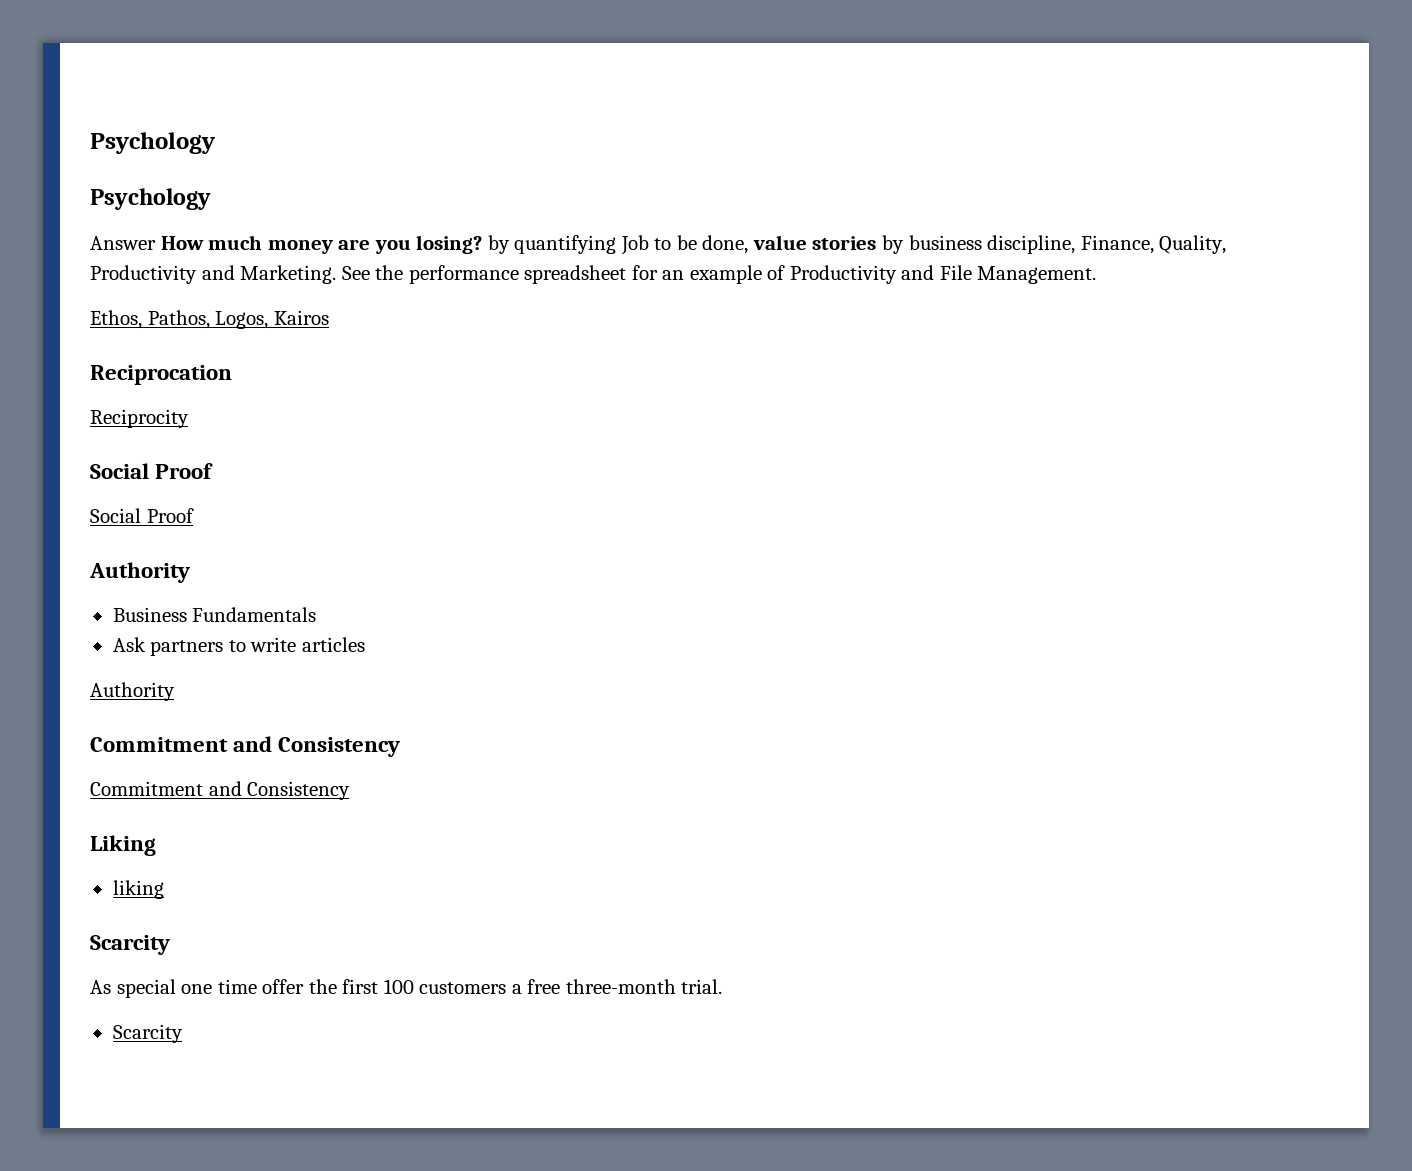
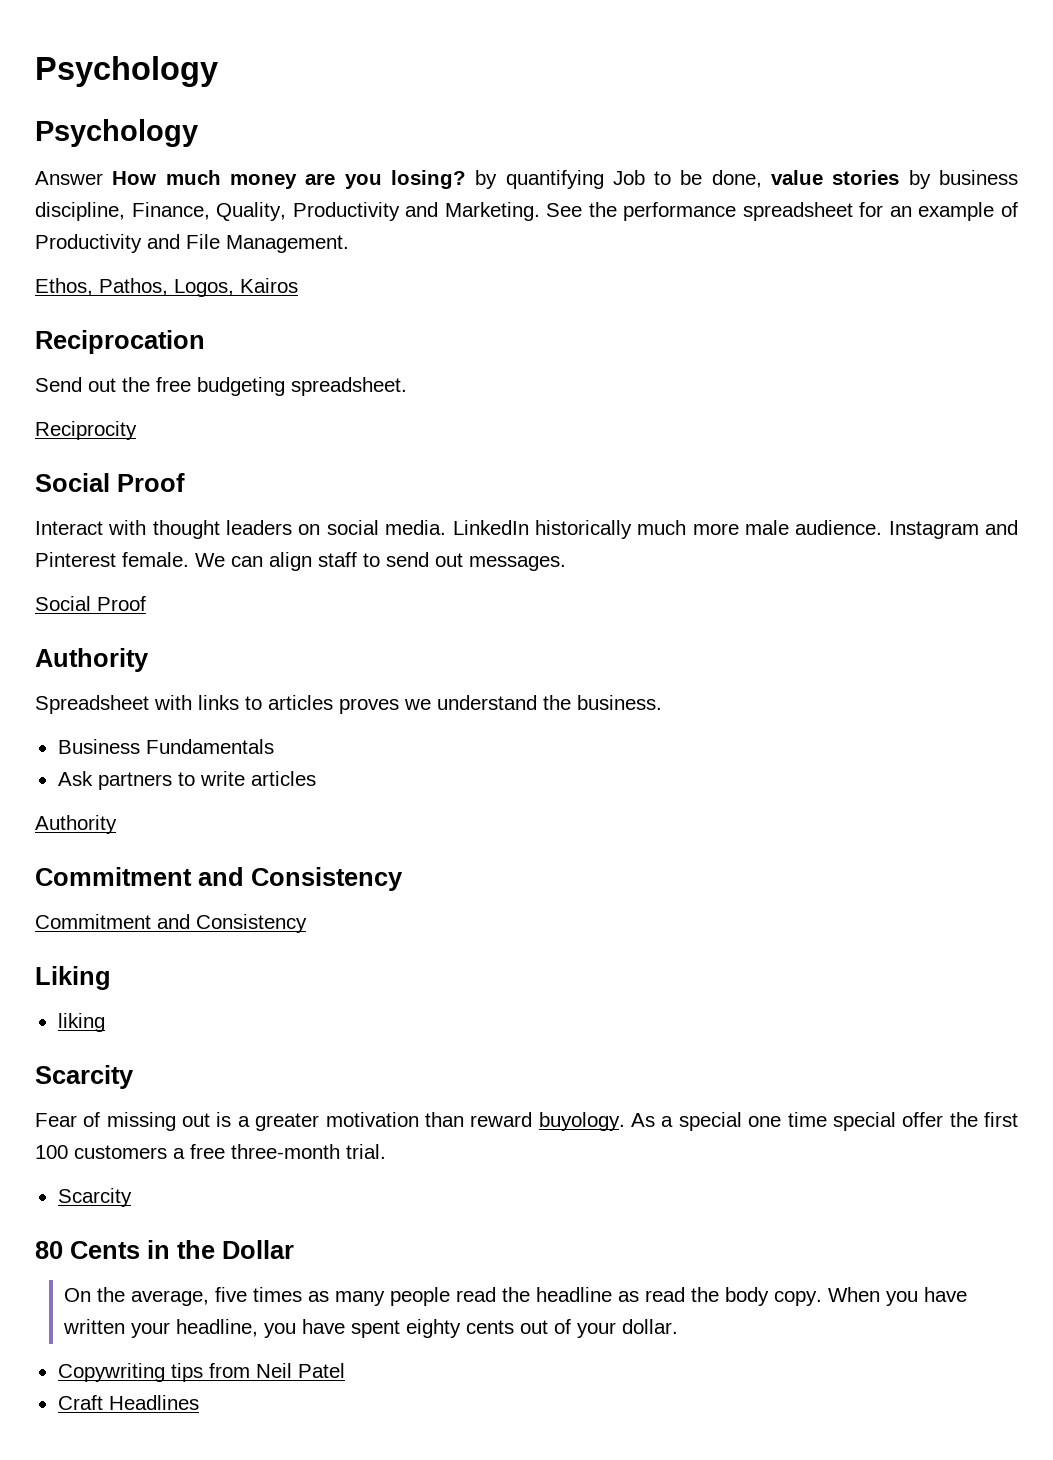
+ Send out the free budgeting spreadsheet.
  Reciprocity
  Social Proof
+ Interact with thought leaders on social media. LinkedIn historically much more male audience. Instagram and Pinterest female. We can align staff to send out messages.
  Social Proof
  Authority
+ Spreadsheet with links to articles proves we understand the business.
- As special one time offer the first 100 customers a free three-month trial.
+ Fear of missing out is a greater motivation than reward buyology. As a special one time special offer the first 100 customers a free three-month trial.
+ 80 Cents in the Dollar
+ On the average, five times as many people read the headline as read the body copy. When you have written your headline, you have spent eighty cents out of your dollar.
+ Copywriting tips from Neil Patel
+ Craft Headlines

